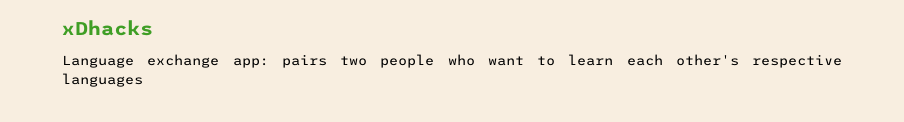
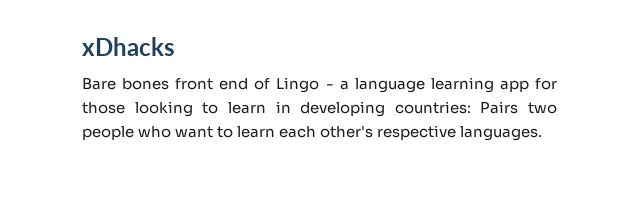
- Language exchange app: pairs two people who want to learn each other's respective languages
+ Bare bones front end of Lingo - a language learning app for those looking to learn in developing countries: Pairs two people who want to learn each other's respective languages.

